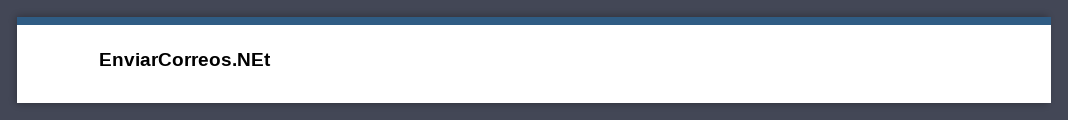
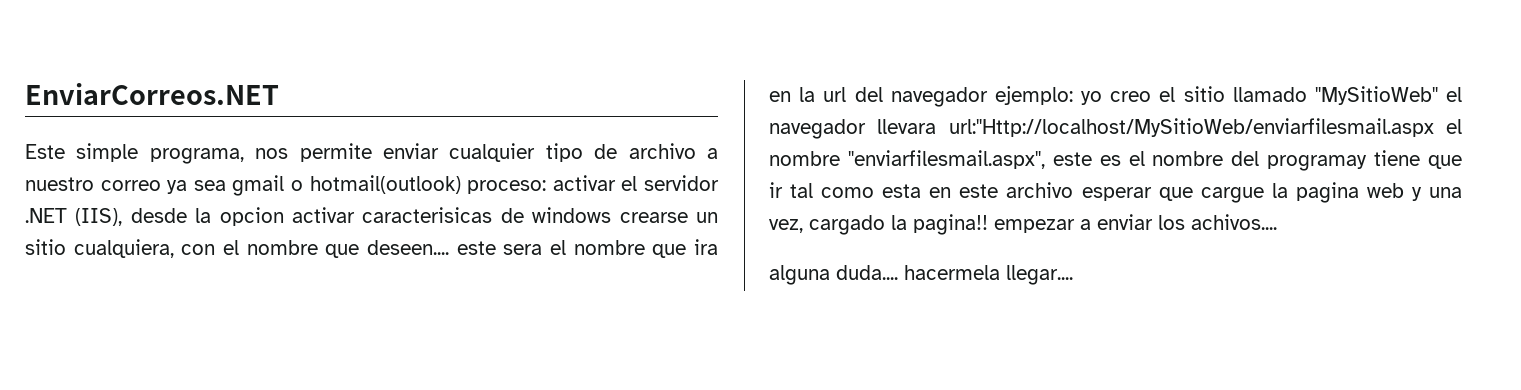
- EnviarCorreos.NEt
+ EnviarCorreos.NET
+ Este simple programa, nos permite enviar cualquier tipo de archivo a nuestro correo ya sea gmail o hotmail(outlook) proceso: activar el servidor .NET (IIS), desde la opcion activar caracterisicas de windows crearse un sitio cualquiera, con el nombre que deseen.... este sera el nombre que ira en la url del navegador ejemplo: yo creo el sitio llamado "MySitioWeb" el navegador llevara url:"Http://localhost/MySitioWeb/enviarfilesmail.aspx el nombre "enviarfilesmail.aspx", este es el nombre del programay tiene que ir tal como esta en este archivo esperar que cargue la pagina web y una vez, cargado la pagina!! empezar a enviar los achivos....
+ alguna duda.... hacermela llegar....

